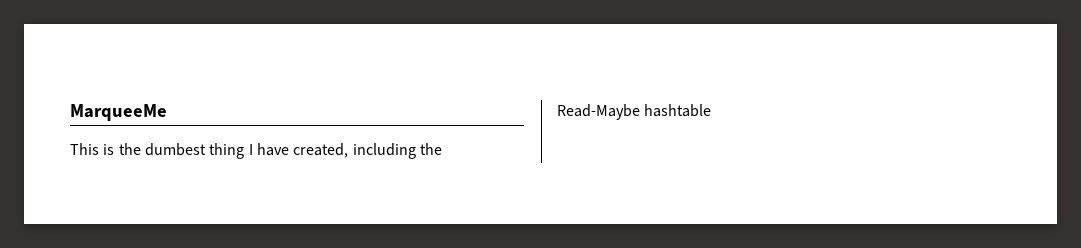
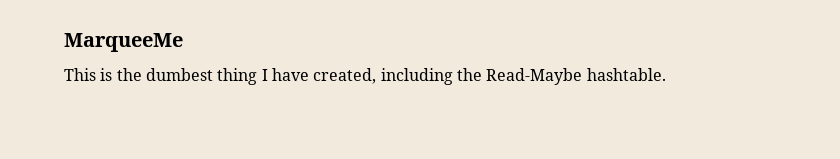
- This is the dumbest thing I have created, including the Read-Maybe hashtable
+ This is the dumbest thing I have created, including the Read-Maybe hashtable.

